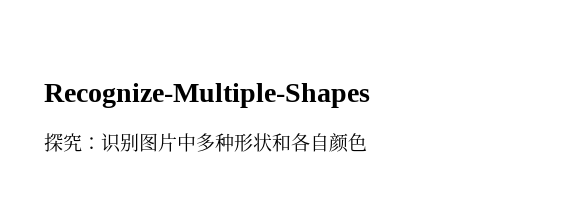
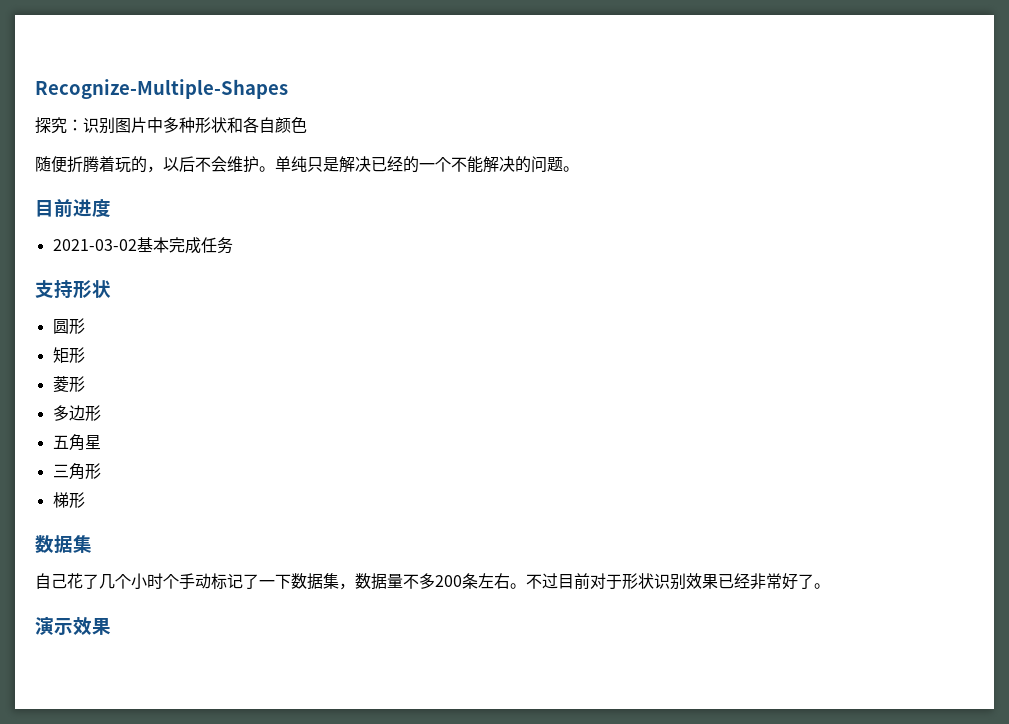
+ 随便折腾着玩的，以后不会维护。单纯只是解决已经的一个不能解决的问题。
+ 目前进度
+ 2021-03-02基本完成任务
+ 支持形状
+ 圆形
+ 矩形
+ 菱形
+ 多边形
+ 五角星
+ 三角形
+ 梯形
+ 数据集
+ 自己花了几个小时个手动标记了一下数据集，数据量不多200条左右。不过目前对于形状识别效果已经非常好了。
+ 演示效果

